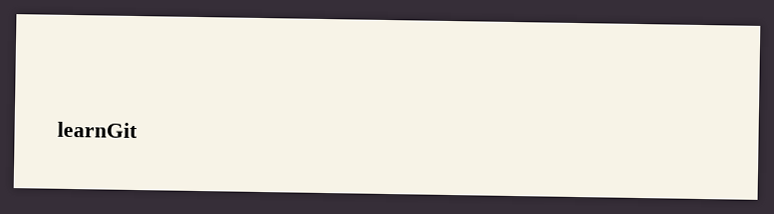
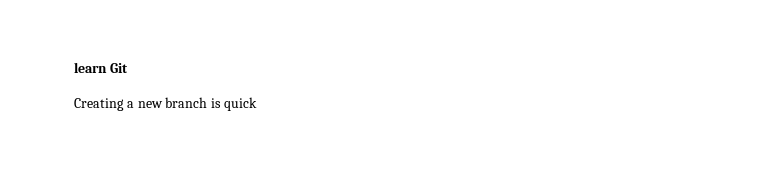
- learnGit
+ learn Git
+ Creating a new branch is quick

